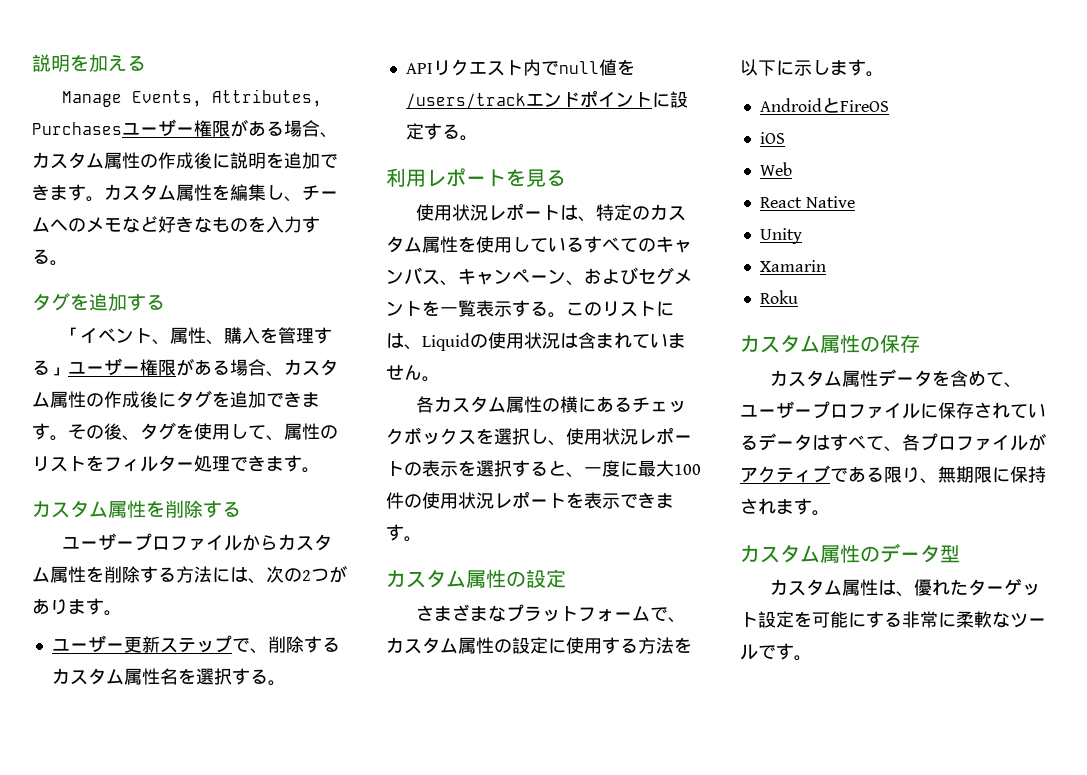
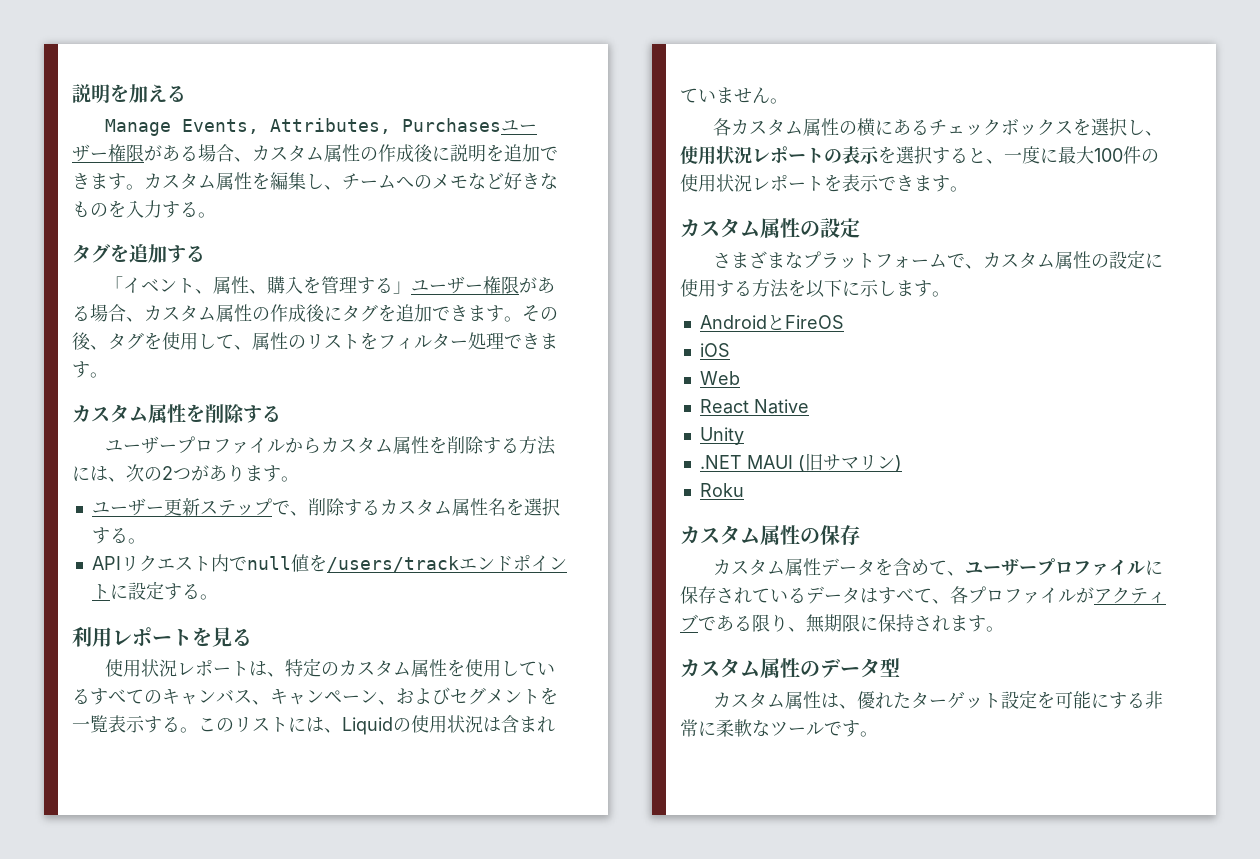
- Xamarin
+ .NET MAUI (旧サマリン)

